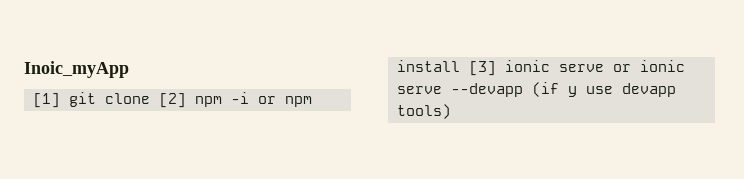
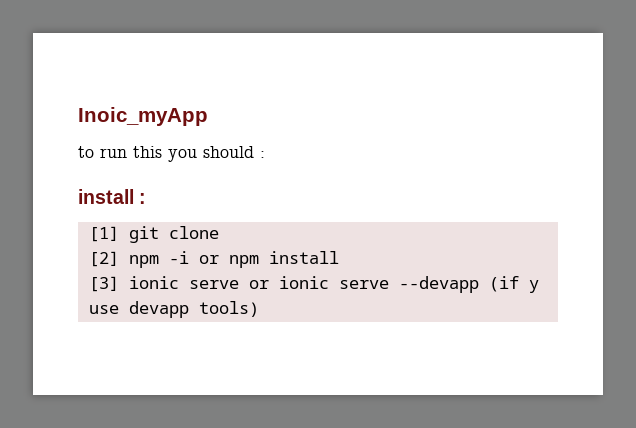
+ to run this you should :
+ install :
- [1] git clone [2] npm -i or npm install [3] ionic serve or ionic serve --devapp (if y use devapp tools)
+ [1] git clone
+ [2] npm -i or npm install
+ [3] ionic serve or ionic serve --devapp (if y use devapp tools)

